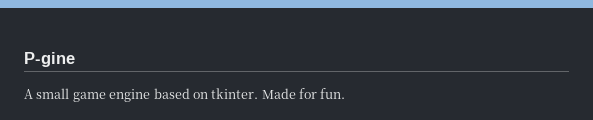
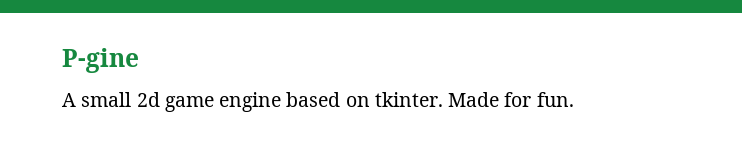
- A small game engine based on tkinter.
+ A small 2d game engine based on tkinter.

